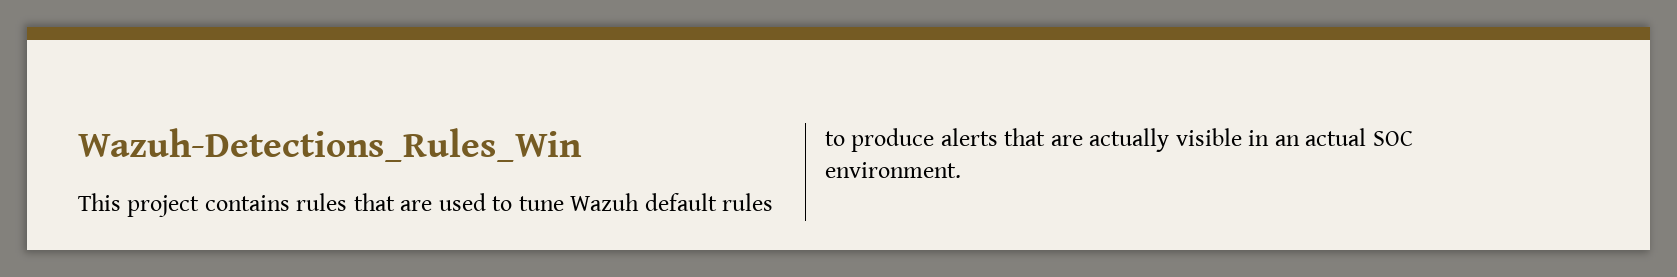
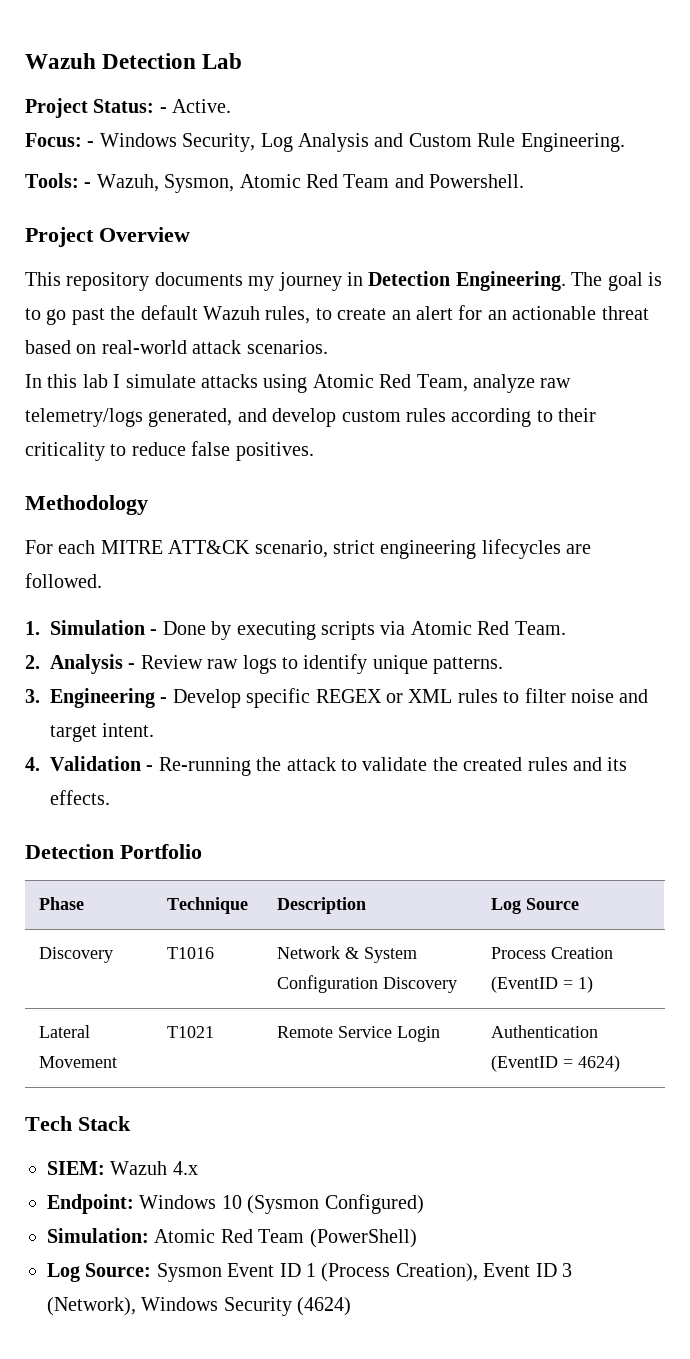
- Wazuh-Detections_Rules_Win
- This project contains rules that are used to tune Wazuh default rules to produce alerts that are actually visible in an actual SOC environment.
+ Wazuh Detection Lab
+ Project Status: - Active.
+ Focus: - Windows Security, Log Analysis and Custom Rule Engineering.
+ Tools: - Wazuh, Sysmon, Atomic Red Team and Powershell.
+ Project Overview
+ This repository documents my journey in Detection Engineering. The goal is to go past the default Wazuh rules, to create an alert for an actionable threat based on real-world attack scenarios.
+ In this lab I simulate attacks using Atomic Red Team, analyze raw telemetry/logs generated, and develop custom rules according to their criticality to reduce false positives.
+ Methodology
+ For each MITRE ATT&CK scenario, strict engineering lifecycles are followed.
+ 1. Simulation - Done by executing scripts via Atomic Red Team.
+ 2. Analysis - Review raw logs to identify unique patterns.
+ 3. Engineering - Develop specific REGEX or XML rules to filter noise and target intent.
+ 4. Validation - Re-running the attack to validate the created rules and its effects.
+ Detection Portfolio
+ Phase | Technique | Description | Log Source
+ Discovery | T1016 | Network & System Configuration Discovery | Process Creation (EventID = 1)
+ Lateral Movement | T1021 | Remote Service Login | Authentication (EventID = 4624)
+ Tech Stack
+ SIEM: Wazuh 4.x
+ Endpoint: Windows 10 (Sysmon Configured)
+ Simulation: Atomic Red Team (PowerShell)
+ Log Source: Sysmon Event ID 1 (Process Creation), Event ID 3 (Network), Windows Security (4624)

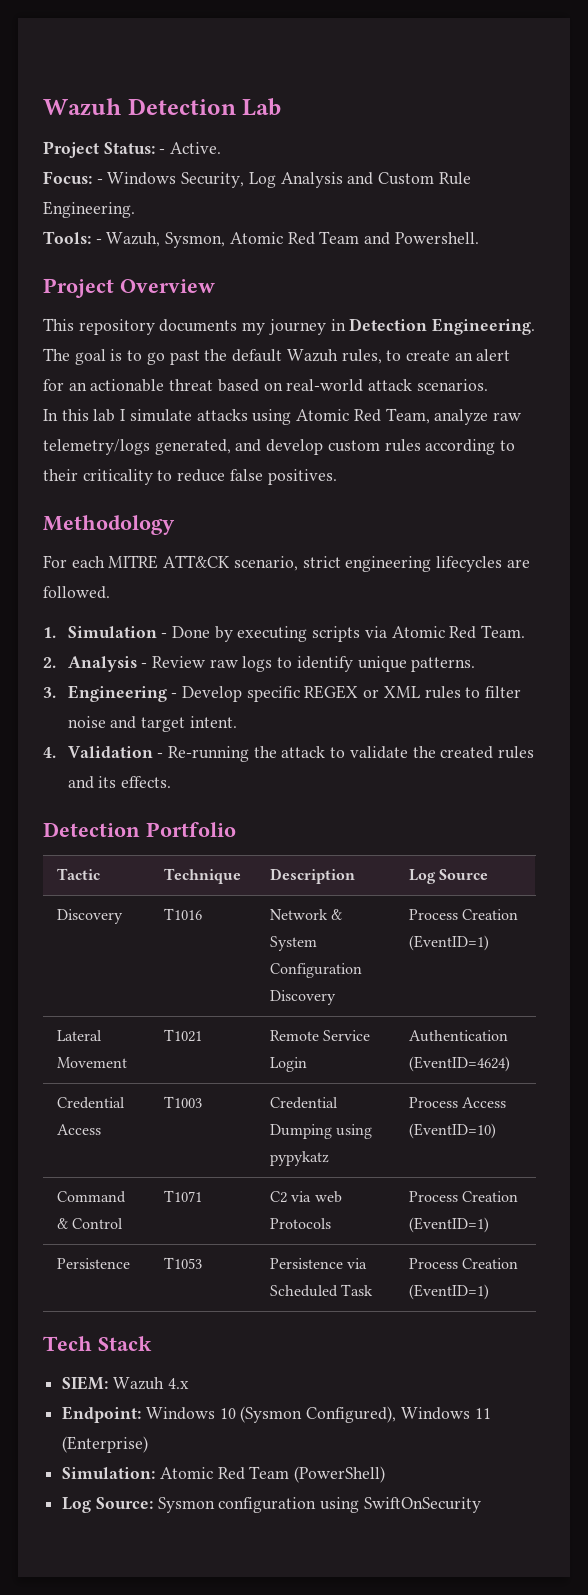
- Phase | Technique | Description | Log Source
+ Tactic | Technique | Description | Log Source
- Discovery | T1016 | Network & System Configuration Discovery | Process Creation (EventID = 1)
+ Discovery | T1016 | Network & System Configuration Discovery | Process Creation (EventID=1)
- Lateral Movement | T1021 | Remote Service Login | Authentication (EventID = 4624)
+ Lateral Movement | T1021 | Remote Service Login | Authentication (EventID=4624)
+ Credential Access | T1003 | Credential Dumping using pypykatz | Process Access (EventID=10)
+ Command & Control | T1071 | C2 via web Protocols | Process Creation (EventID=1)
+ Persistence | T1053 | Persistence via Scheduled Task | Process Creation (EventID=1)
- Endpoint: Windows 10 (Sysmon Configured)
+ Endpoint: Windows 10 (Sysmon Configured), Windows 11 (Enterprise)
- Log Source: Sysmon Event ID 1 (Process Creation), Event ID 3 (Network), Windows Security (4624)
+ Log Source: Sysmon configuration using SwiftOnSecurity

